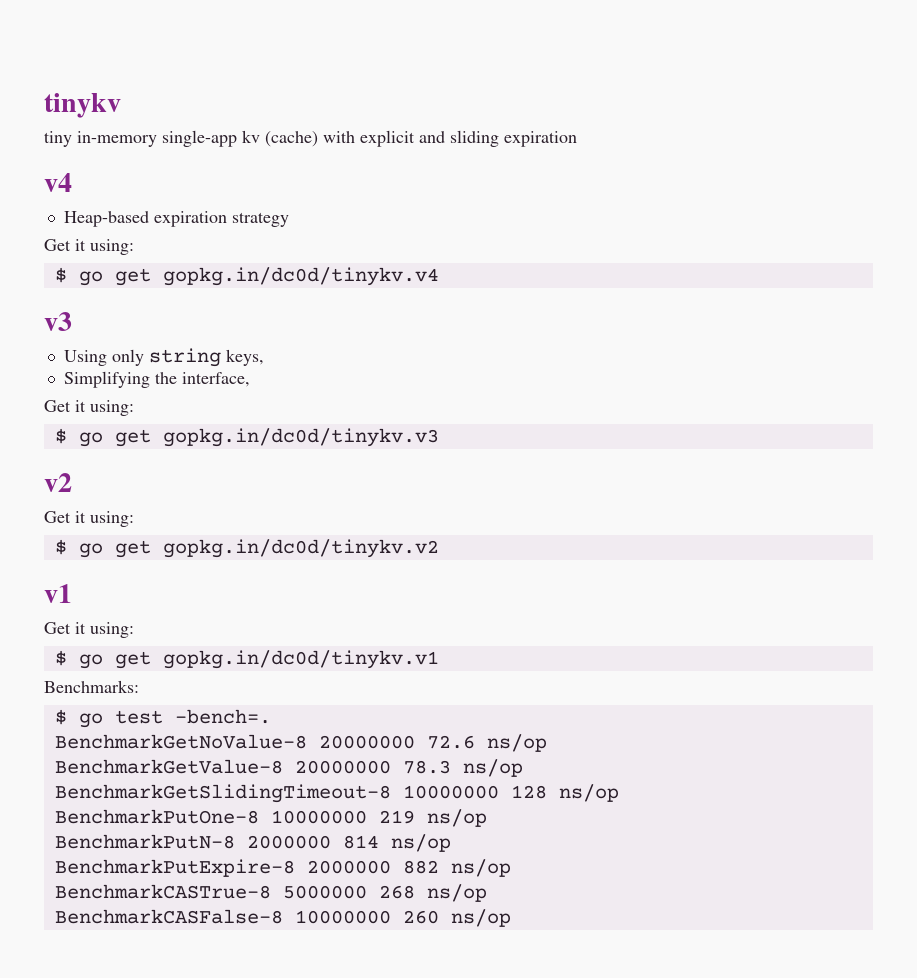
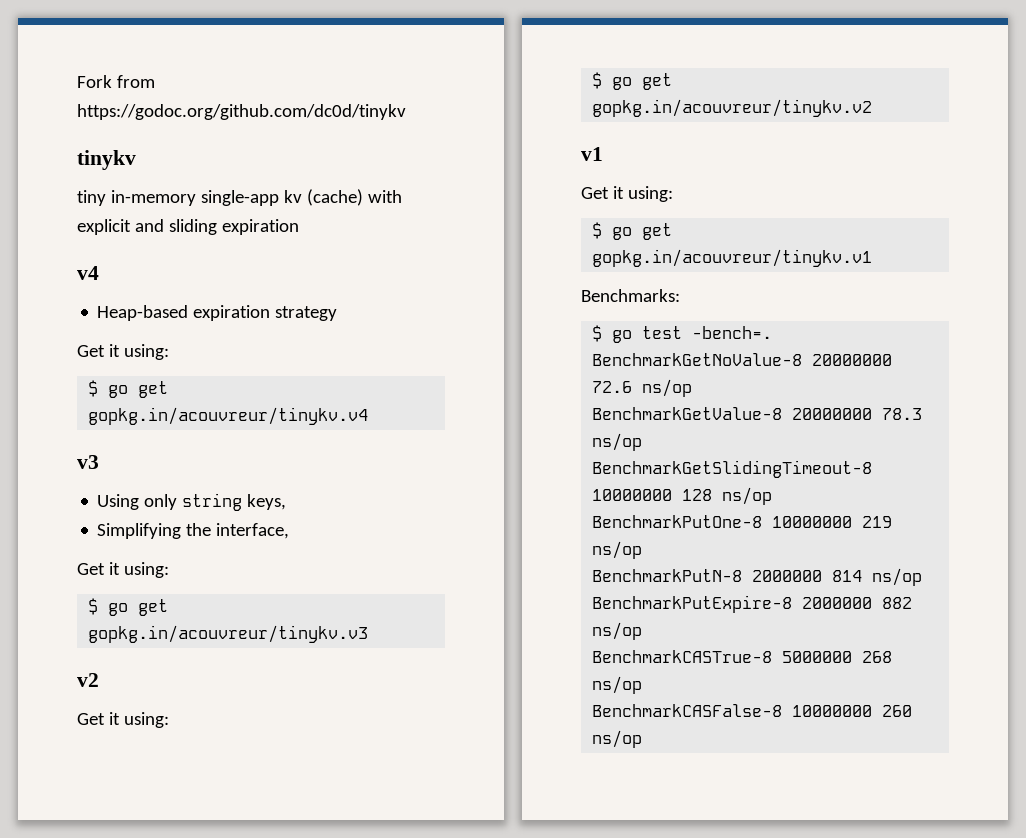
+ Fork from https://godoc.org/github.com/dc0d/tinykv
- $ go get gopkg.in/dc0d/tinykv.v4
+ $ go get gopkg.in/acouvreur/tinykv.v4
- $ go get gopkg.in/dc0d/tinykv.v3
+ $ go get gopkg.in/acouvreur/tinykv.v3
- $ go get gopkg.in/dc0d/tinykv.v2
+ $ go get gopkg.in/acouvreur/tinykv.v2
- $ go get gopkg.in/dc0d/tinykv.v1
+ $ go get gopkg.in/acouvreur/tinykv.v1

